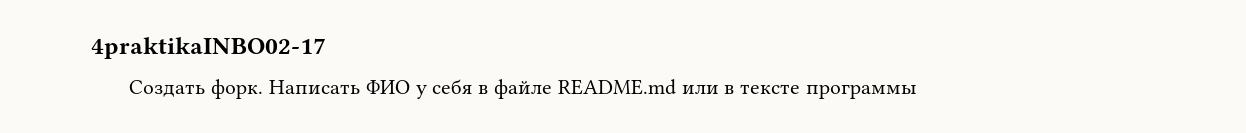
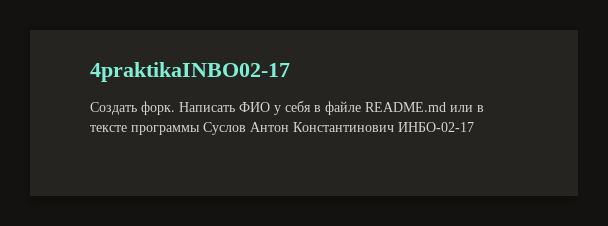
- Написать ФИО у себя в файле README.md или в тексте программы
+ Написать ФИО у себя в файле README.md или в тексте программы Суслов Антон Константинович ИНБО-02-17

